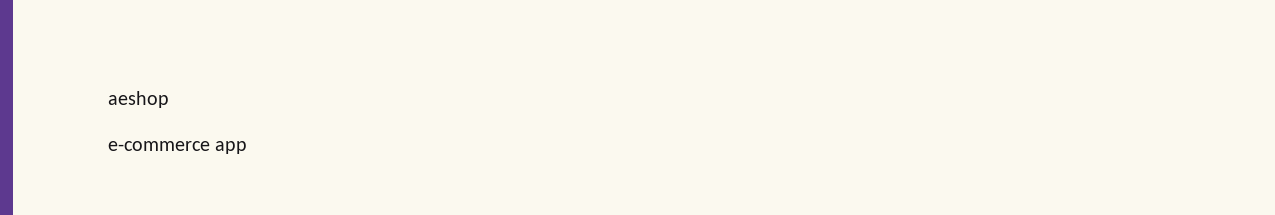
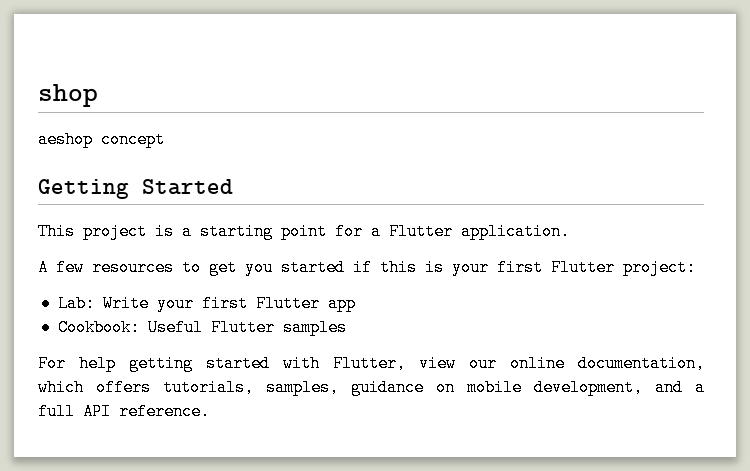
+ shop
- aeshop
- e-commerce app
+ aeshop concept
+ Getting Started
+ This project is a starting point for a Flutter application.
+ A few resources to get you started if this is your first Flutter project:
+ Lab: Write your first Flutter app
+ Cookbook: Useful Flutter samples
+ For help getting started with Flutter, view our online documentation, which offers tutorials, samples, guidance on mobile development, and a full API reference.

